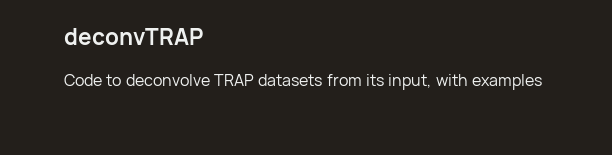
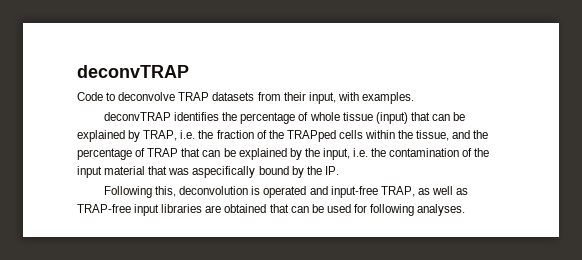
- Code to deconvolve TRAP datasets from its input, with examples
+ Code to deconvolve TRAP datasets from their input, with examples.
+ deconvTRAP identifies the percentage of whole tissue (input) that can be explained by TRAP, i.e. the fraction of the TRAPped cells within the tissue, and the percentage of TRAP that can be explained by the input, i.e. the contamination of the input material that was aspecifically bound by the IP.
+ Following this, deconvolution is operated and input-free TRAP, as well as TRAP-free input libraries are obtained that can be used for following analyses.

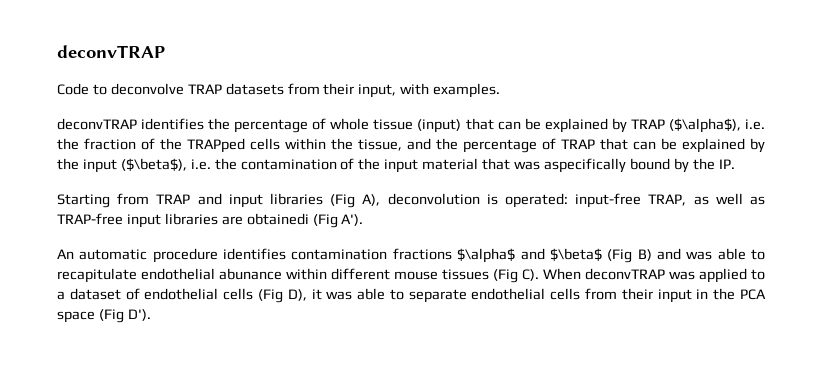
- deconvTRAP identifies the percentage of whole tissue (input) that can be explained by TRAP, i.e. the fraction of the TRAPped cells within the tissue, and the percentage of TRAP that can be explained by the input, i.e. the contamination of the input material that was aspecifically bound by the IP.
+ deconvTRAP identifies the percentage of whole tissue (input) that can be explained by TRAP ($\alpha$), i.e. the fraction of the TRAPped cells within the tissue, and the percentage of TRAP that can be explained by the input ($\beta$), i.e. the contamination of the input material that was aspecifically bound by the IP.
- Following this, deconvolution is operated and input-free TRAP, as well as TRAP-free input libraries are obtained that can be used for following analyses.
+ Starting from TRAP and input libraries (Fig A), deconvolution is operated: input-free TRAP, as well as TRAP-free input libraries are obtainedi (Fig A').
+ An automatic procedure identifies contamination fractions $\alpha$ and $\beta$ (Fig B) and was able to recapitulate endothelial abunance within different mouse tissues (Fig C). When deconvTRAP was applied to a dataset of endothelial cells (Fig D), it was able to separate endothelial cells from their input in the PCA space (Fig D').

